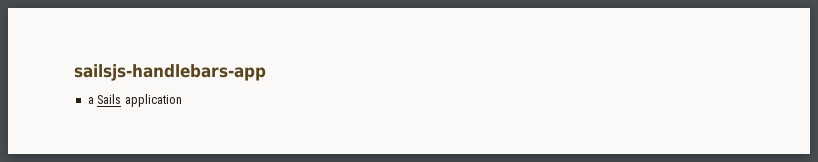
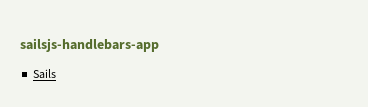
- a Sails application
+ Sails

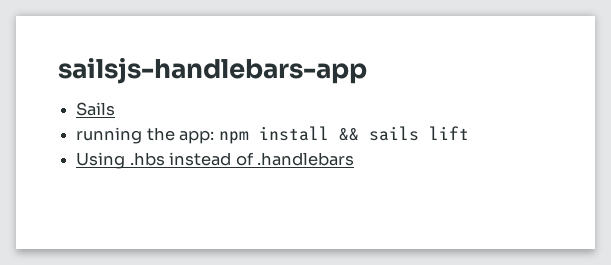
+ running the app: npm install && sails lift
+ Using .hbs instead of .handlebars

